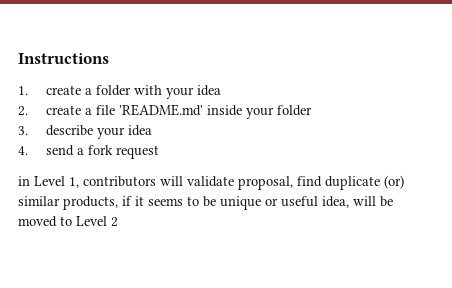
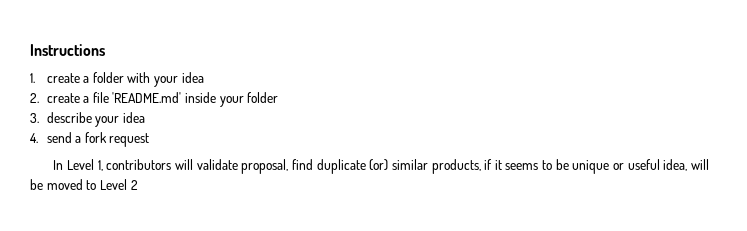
- in Level 1, contributors will validate proposal, find duplicate (or) similar products, if it seems to be unique or useful idea, will be moved to Level 2
+ In Level 1, contributors will validate proposal, find duplicate (or) similar products, if it seems to be unique or useful idea, will be moved to Level 2

